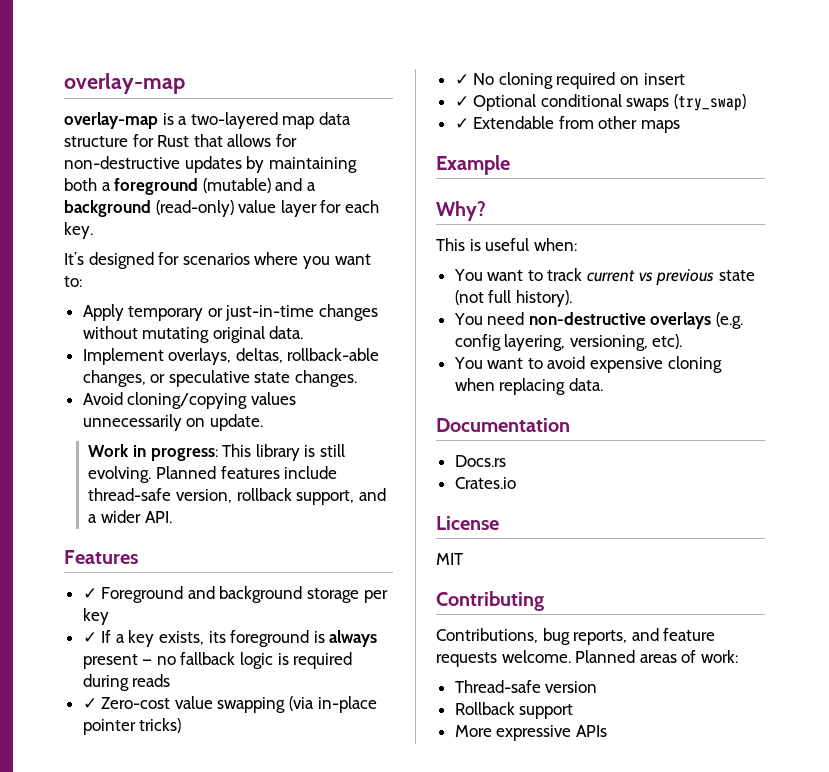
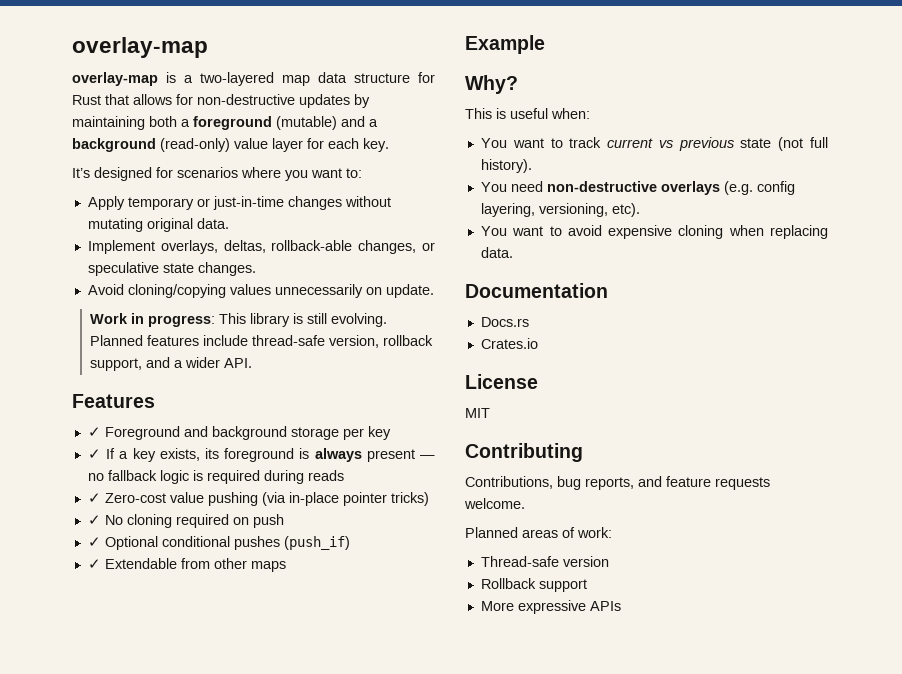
- ✓ Zero-cost value swapping (via in-place pointer tricks)
+ ✓ Zero-cost value pushing (via in-place pointer tricks)
- ✓ No cloning required on insert
+ ✓ No cloning required on push
- ✓ Optional conditional swaps (try_swap)
+ ✓ Optional conditional pushes (push_if)
- Contributions, bug reports, and feature requests welcome. Planned areas of work:
+ Contributions, bug reports, and feature requests welcome.
+ Planned areas of work:

